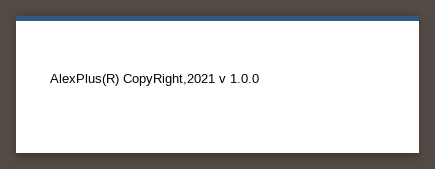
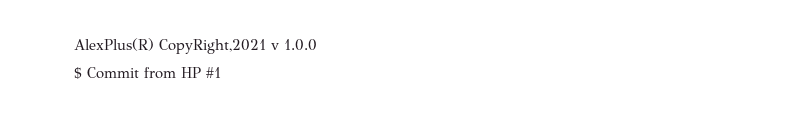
+ $ Commit from HP #1

